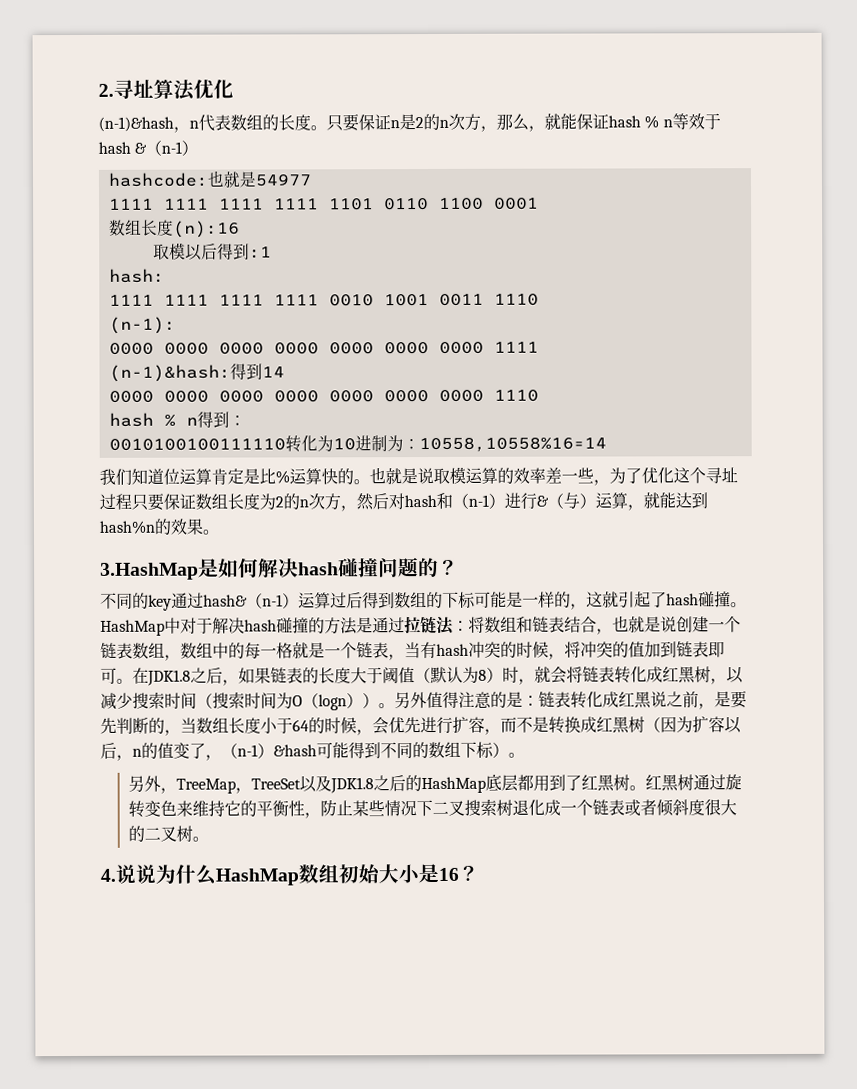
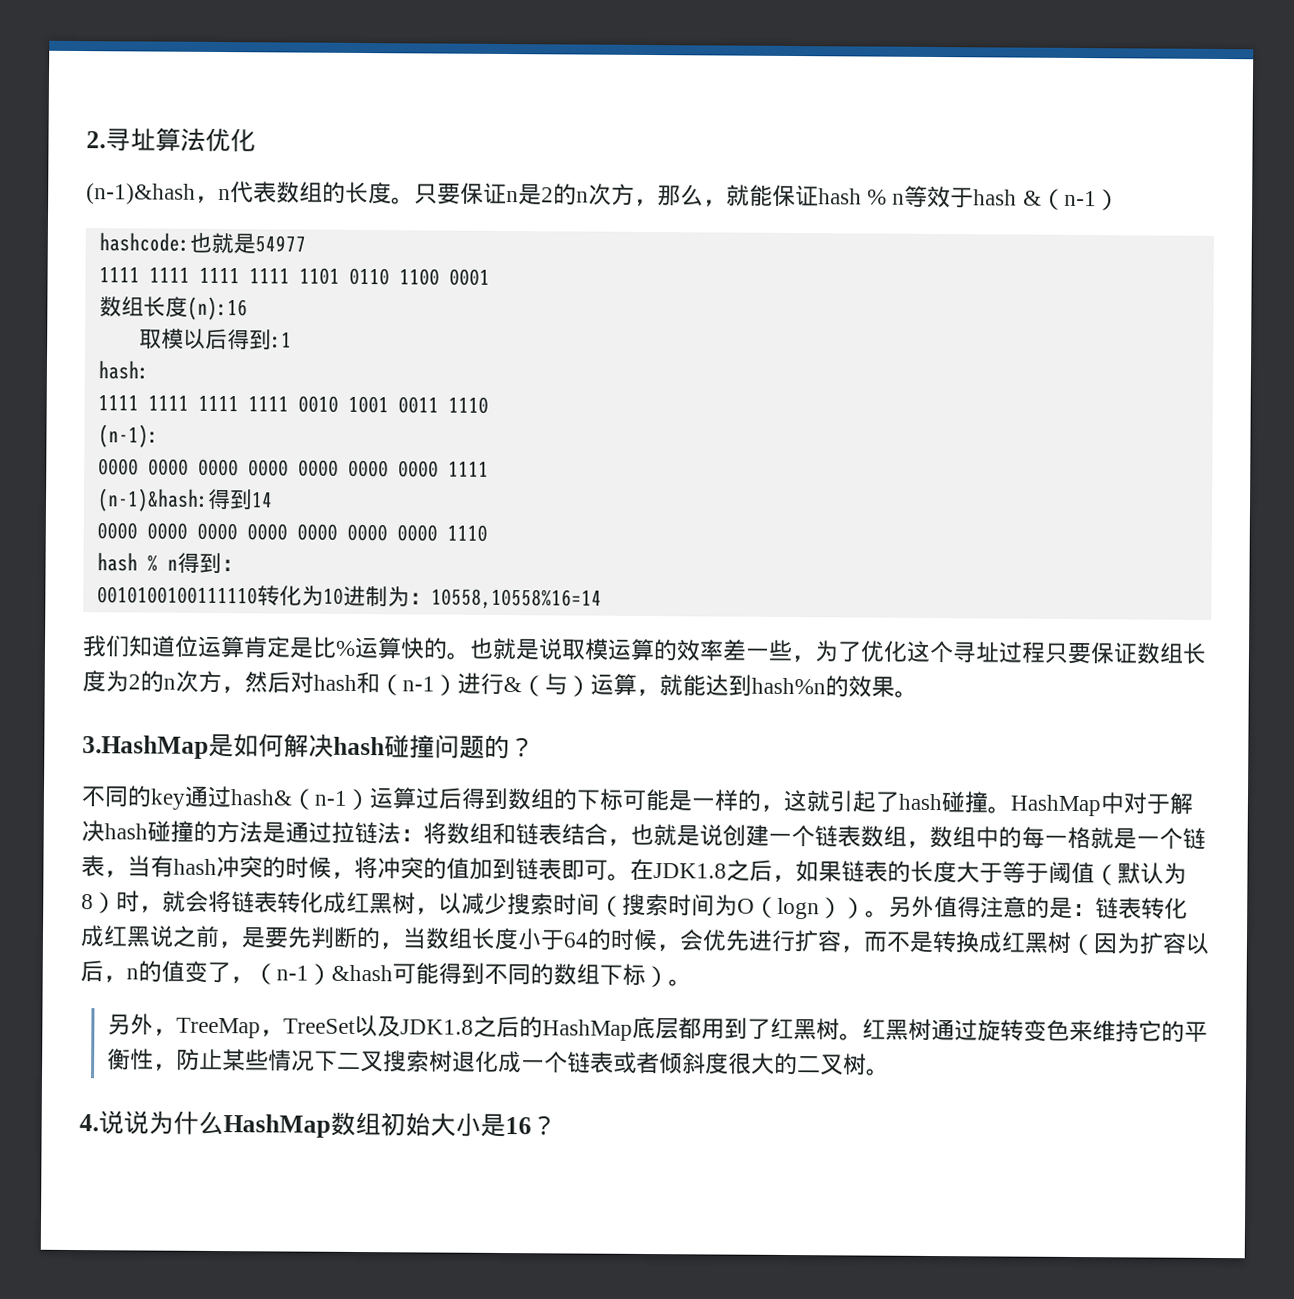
- 在JDK1.8之后，如果链表的长度大于阈值（默认为8）时，就会将链表转化成红黑树，以减少搜索时间（搜索时间为O（logn））。
+ 在JDK1.8之后，如果链表的长度大于等于阈值（默认为8）时，就会将链表转化成红黑树，以减少搜索时间（搜索时间为O（logn））。

